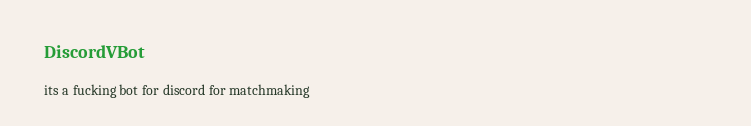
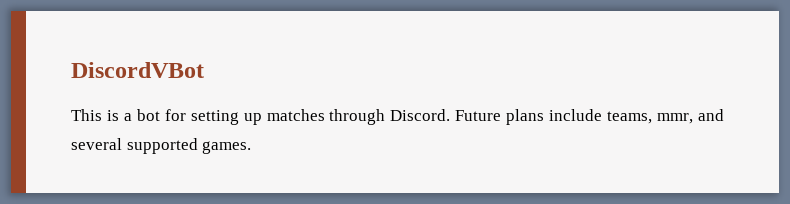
- its a fucking bot for discord for matchmaking
+ This is a bot for setting up matches through Discord. Future plans include teams, mmr, and several supported games.

